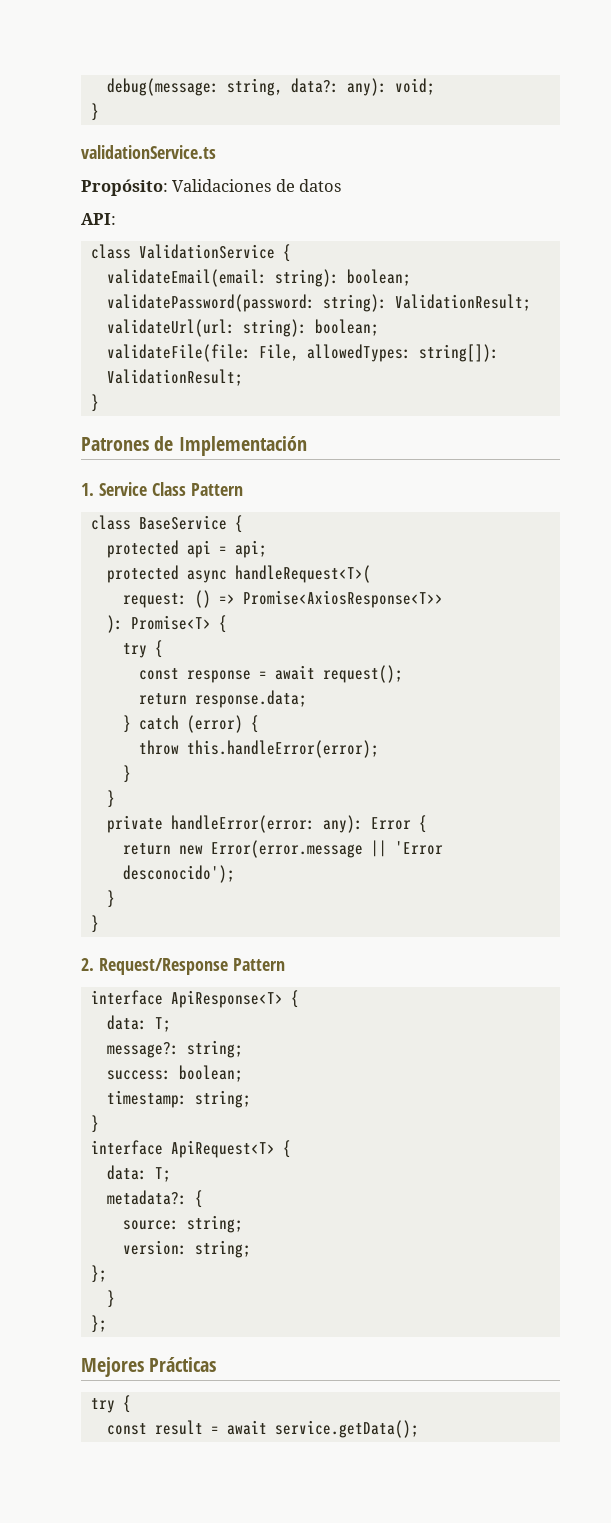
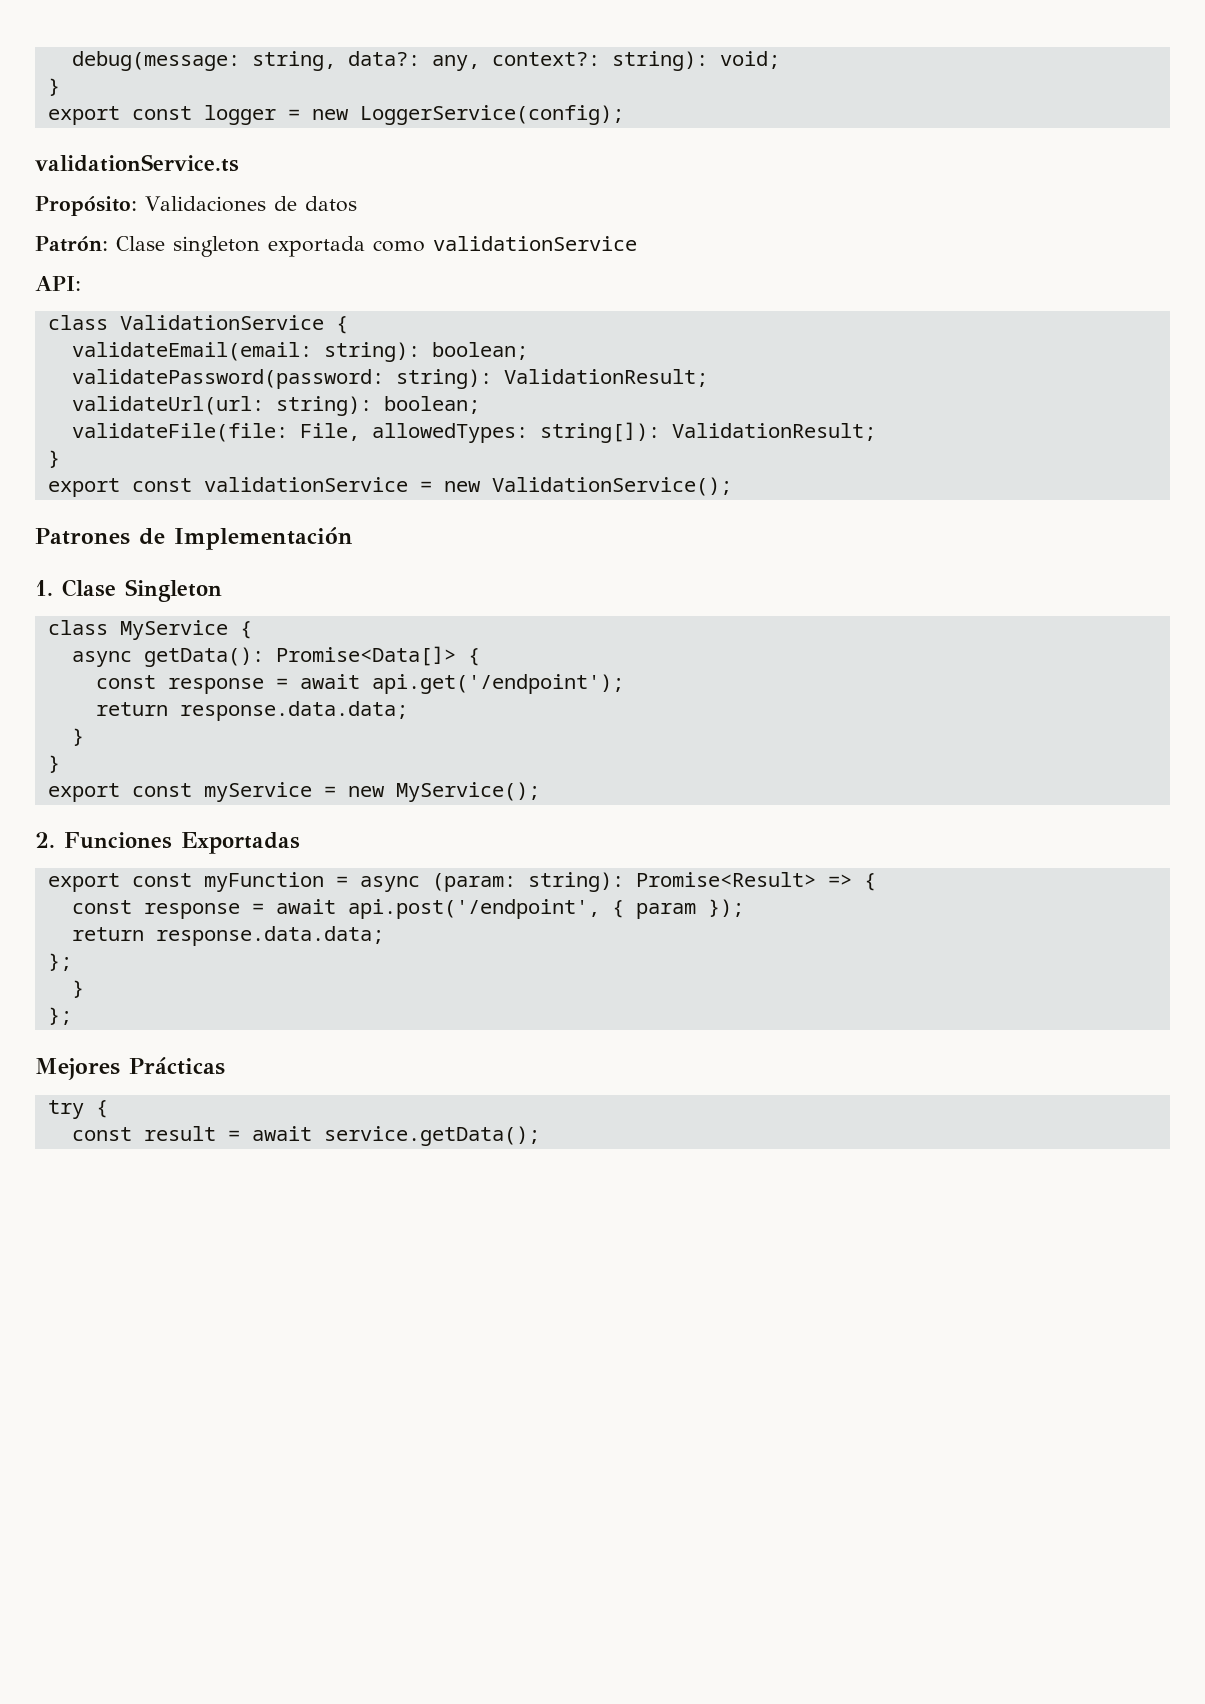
- debug(message: string, data?: any): void;
+ debug(message: string, data?: any, context?: string): void;
+ export const logger = new LoggerService(config);
+ Patrón: Clase singleton exportada como validationService
+ export const validationService = new ValidationService();
- 1. Service Class Pattern
- class BaseService {
- protected api = api;
- protected async handleRequest<T>(
- request: () => Promise<AxiosResponse<T>>
- ): Promise<T> {
- try {
- const response = await request();
- return response.data;
- } catch (error) {
- throw this.handleError(error);
+ 1. Clase Singleton
+ class MyService {
+ async getData(): Promise<Data[]> {
+ const response = await api.get('/endpoint');
+ return response.data.data;
  }
  }
- private handleError(error: any): Error {
- return new Error(error.message || 'Error desconocido');
- }
- }
- 2. Request/Response Pattern
- interface ApiResponse<T> {
- data: T;
- message?: string;
- success: boolean;
- timestamp: string;
- }
- interface ApiRequest<T> {
- data: T;
- metadata?: {
- source: string;
- version: string;
+ export const myService = new MyService();
+ 2. Funciones Exportadas
+ export const myFunction = async (param: string): Promise<Result> => {
+ const response = await api.post('/endpoint', { param });
+ return response.data.data;

